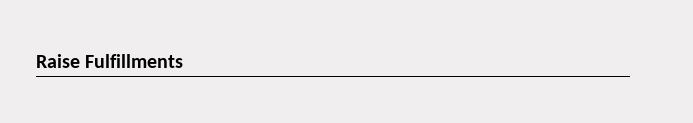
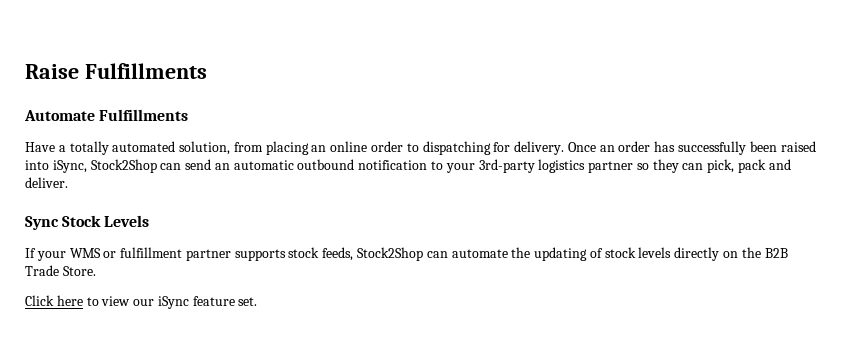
+ Automate Fulfillments
+ Have a totally automated solution, from placing an online order to dispatching for delivery. Once an order has successfully been raised into iSync, Stock2Shop can send an automatic outbound notification to your 3rd-party logistics partner so they can pick, pack and deliver.
+ Sync Stock Levels
+ If your WMS or fulfillment partner supports stock feeds, Stock2Shop can automate the updating of stock levels directly on the B2B Trade Store.
+ Click here to view our iSync feature set.

